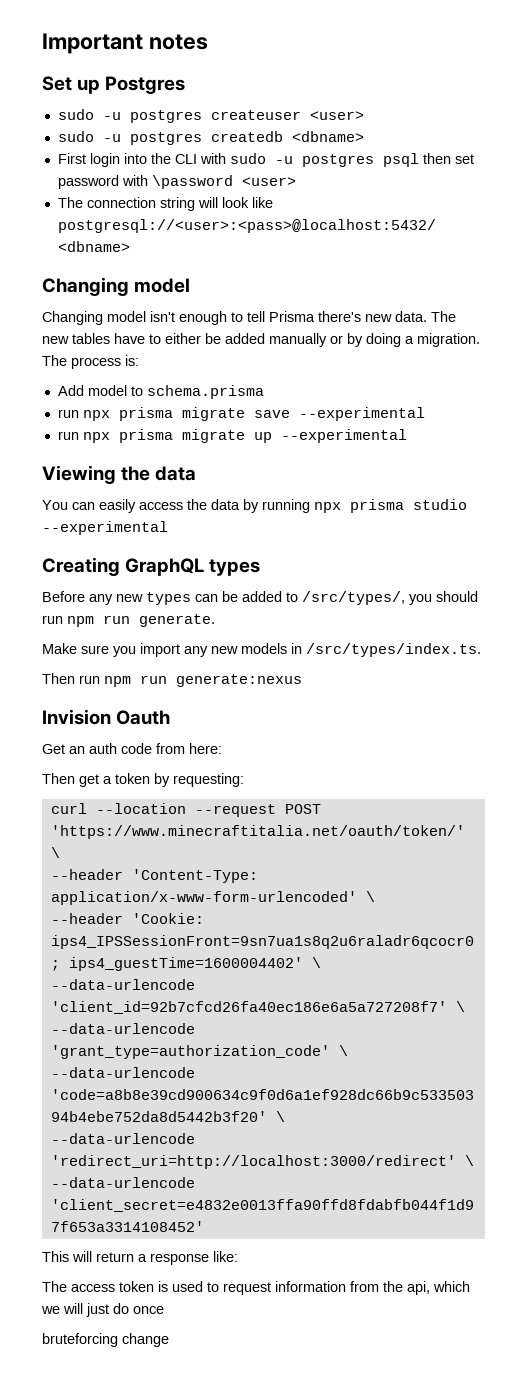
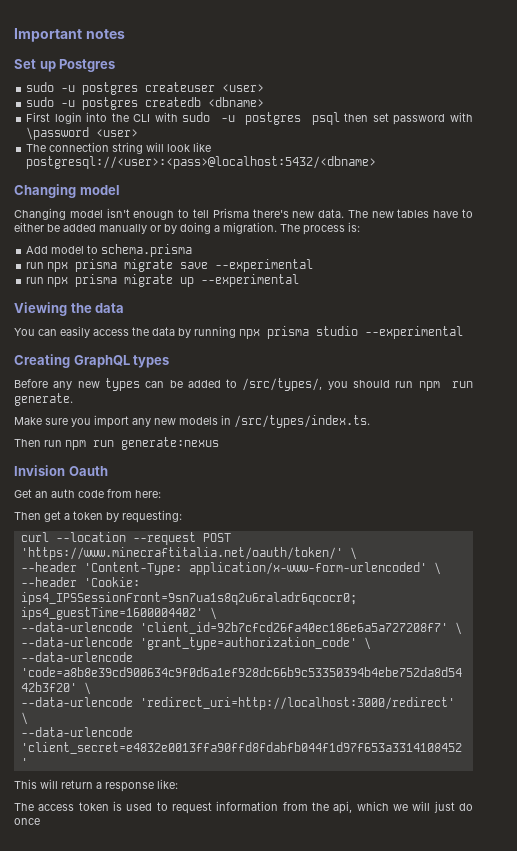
- bruteforcing change

